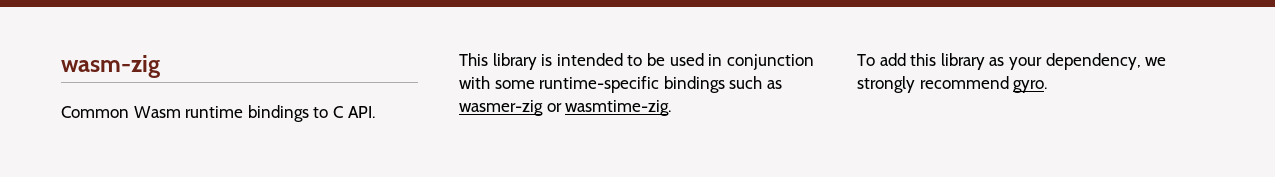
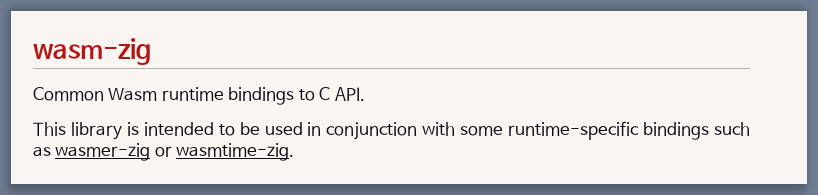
- To add this library as your dependency, we strongly recommend gyro.

